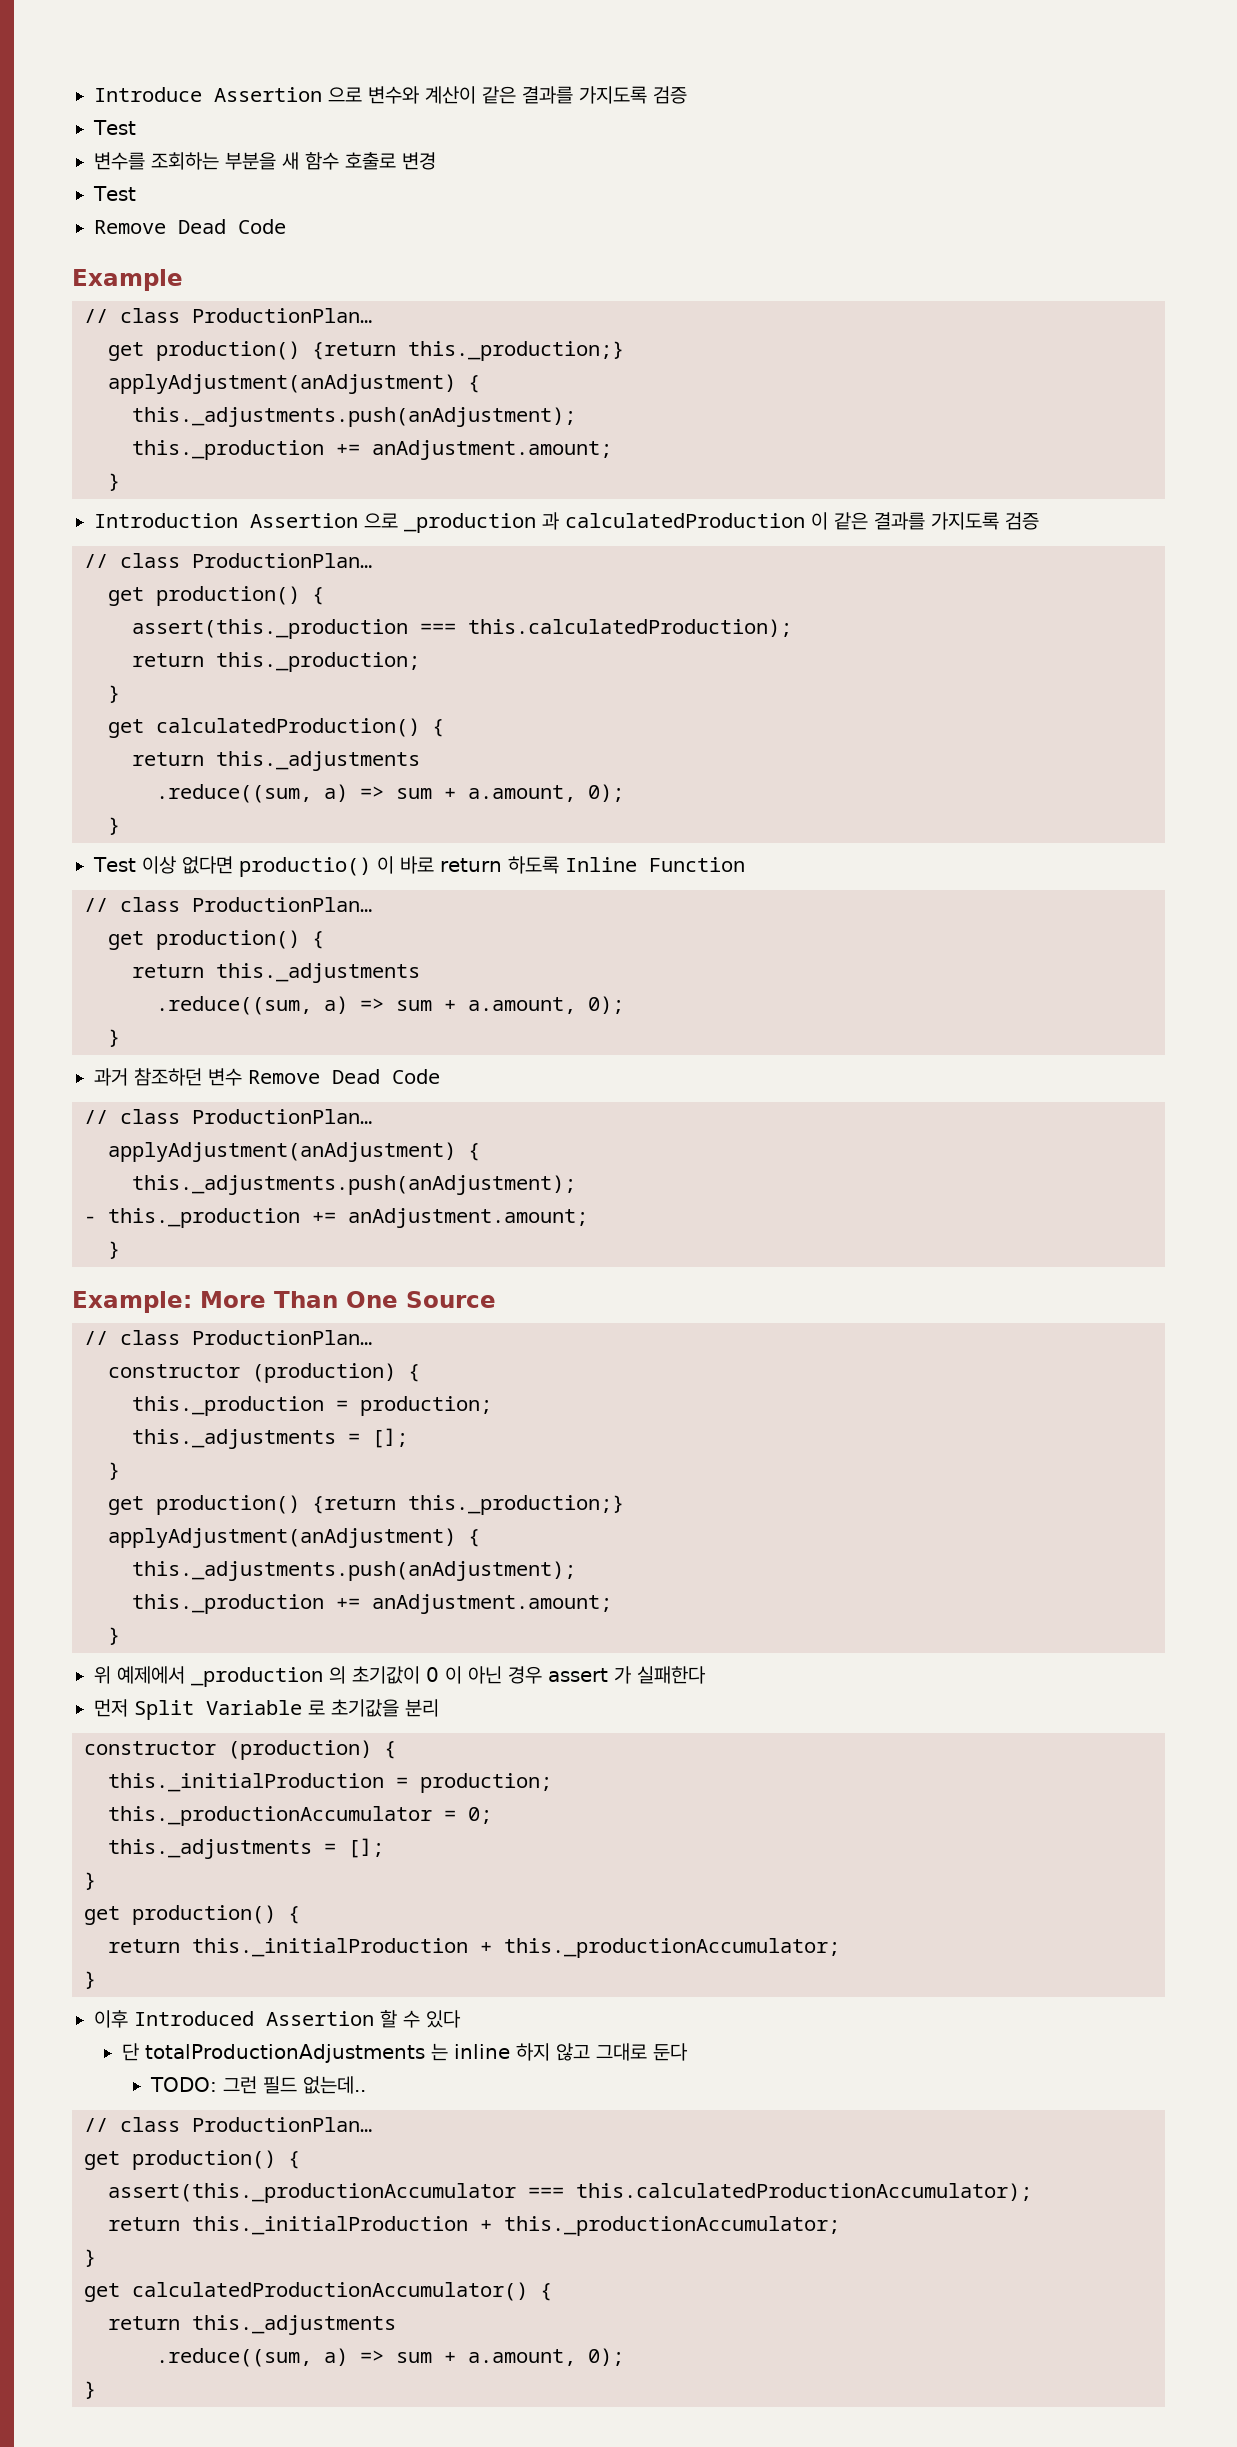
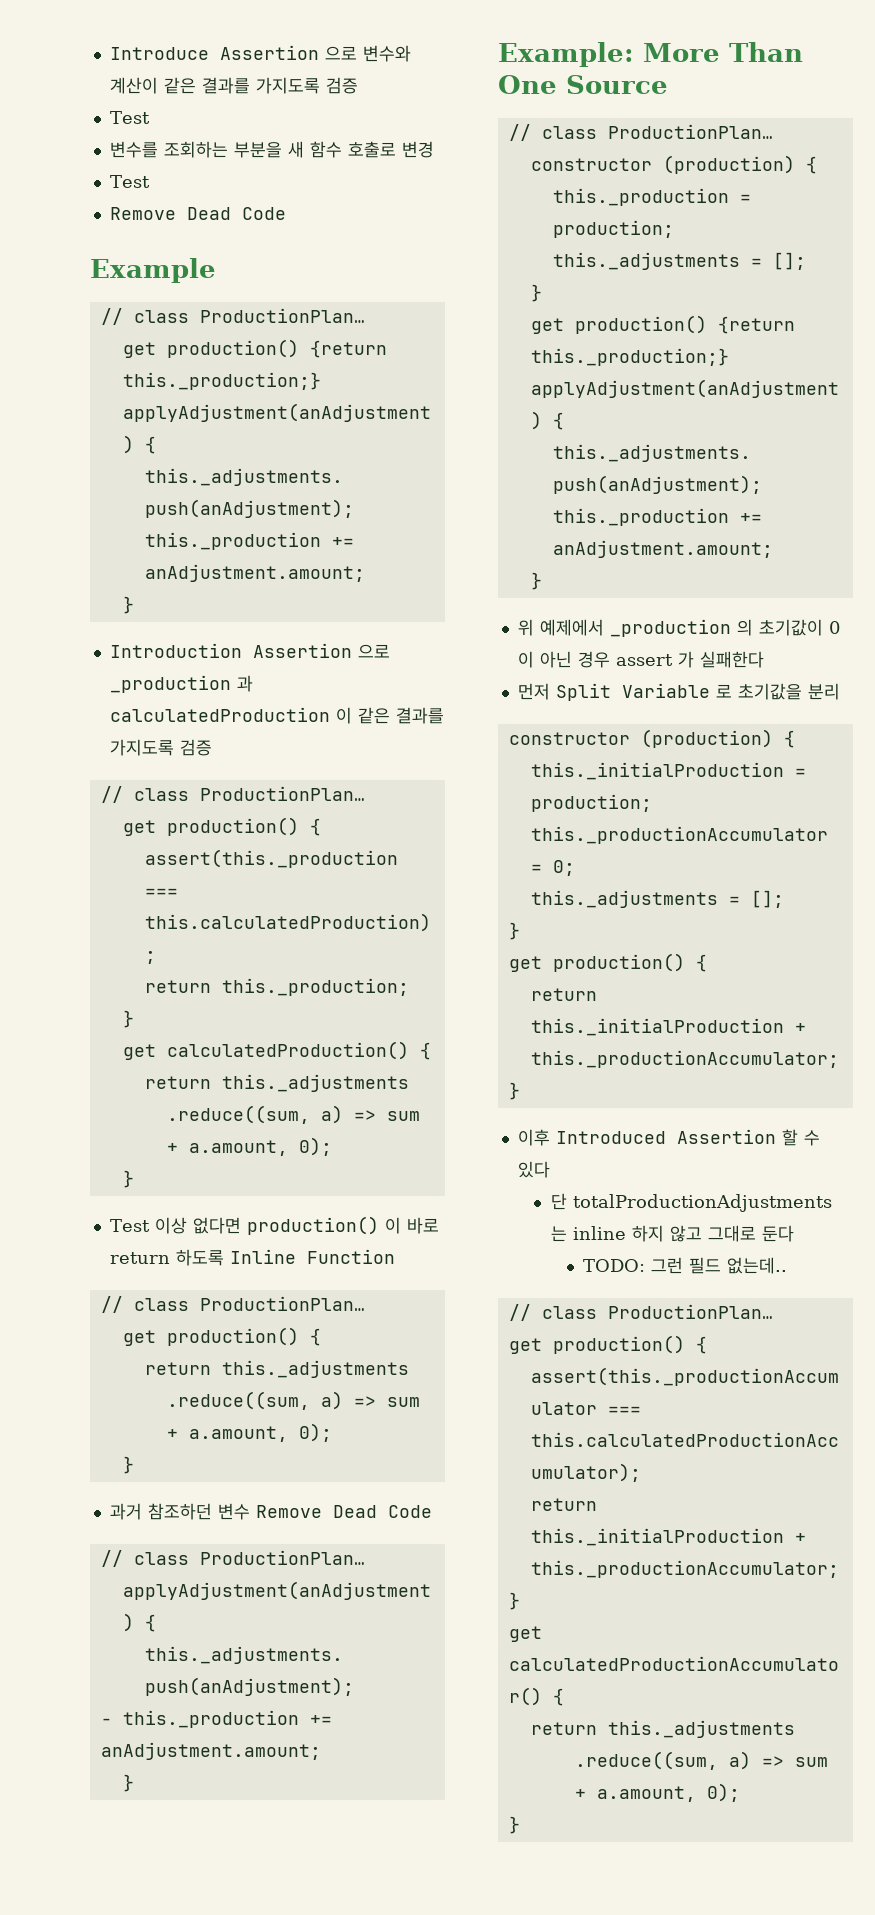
- Test 이상 없다면 productio() 이 바로 return 하도록 Inline Function
+ Test 이상 없다면 production() 이 바로 return 하도록 Inline Function

